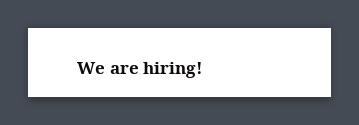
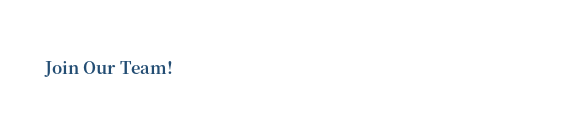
- We are hiring!
+ Join Our Team!

